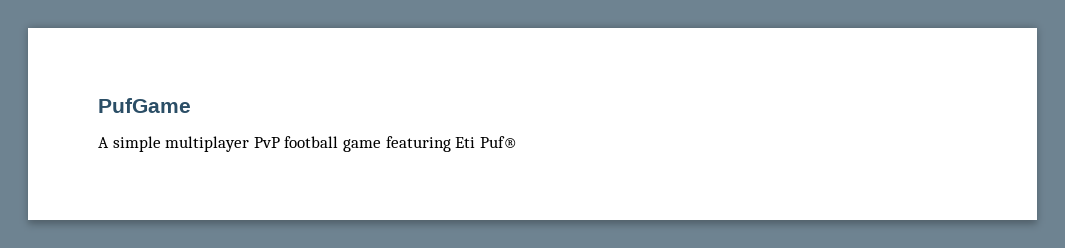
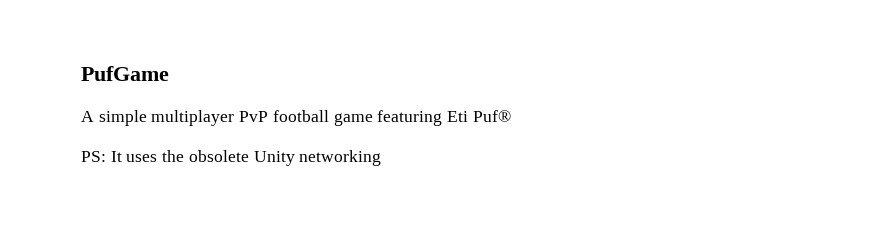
+ PS: It uses the obsolete Unity networking

